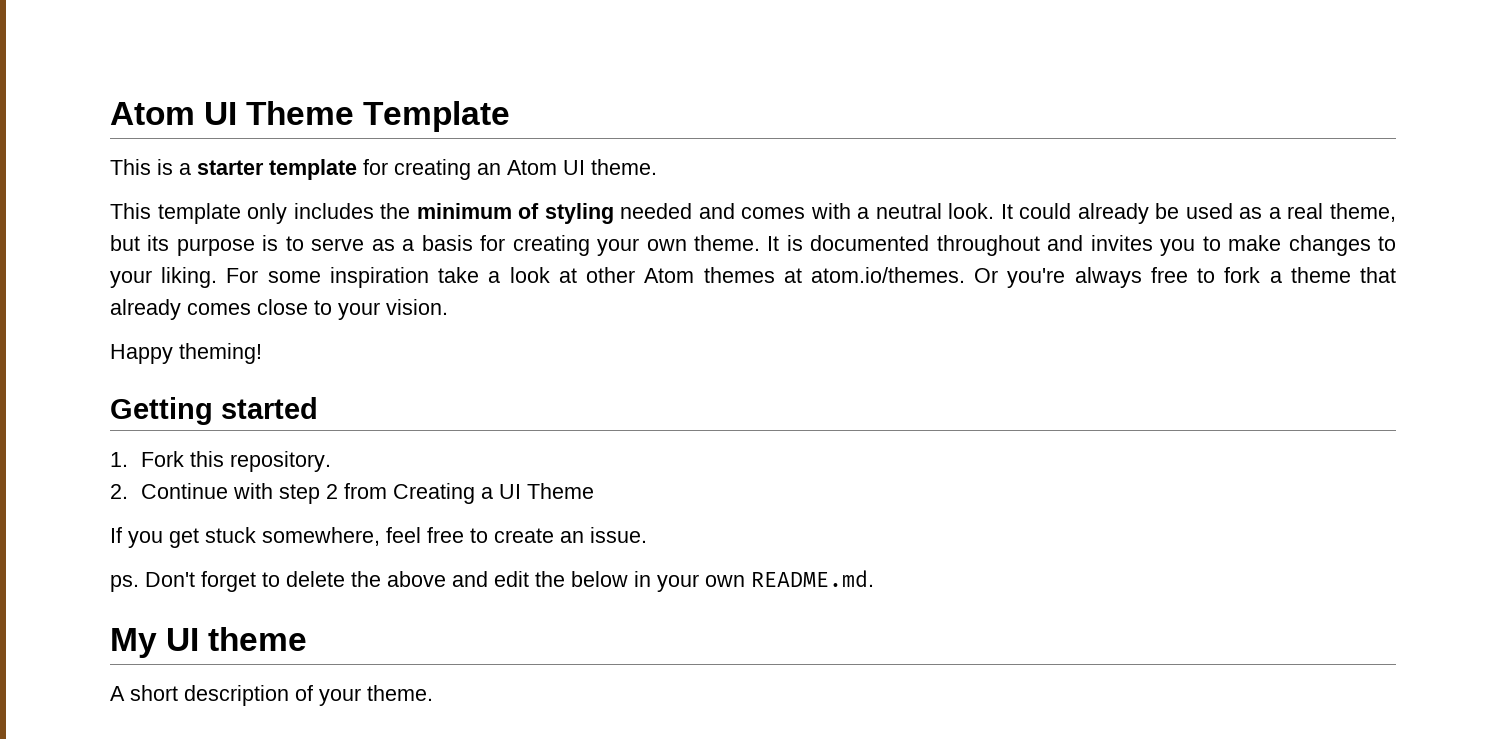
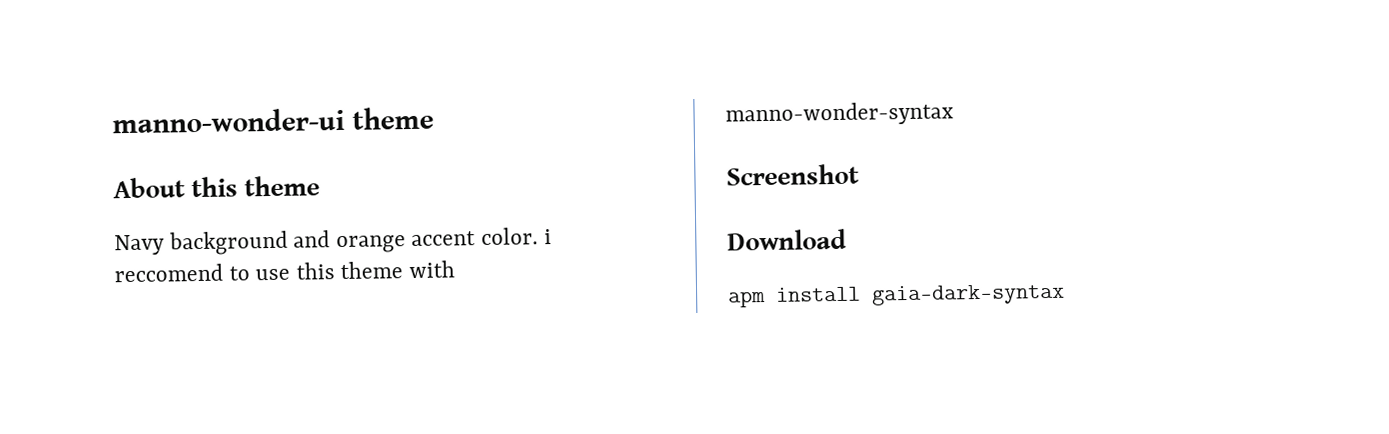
- Atom UI Theme Template
- This is a starter template for creating an Atom UI theme.
- This template only includes the minimum of styling needed and comes with a neutral look. It could already be used as a real theme, but its purpose is to serve as a basis for creating your own theme. It is documented throughout and invites you to make changes to your liking. For some inspiration take a look at other Atom themes at atom.io/themes. Or you're always free to fork a theme that already comes close to your vision.
- Happy theming!
- Getting started
- 1. Fork this repository.
- 2. Continue with step 2 from Creating a UI Theme
- If you get stuck somewhere, feel free to create an issue.
- ps. Don't forget to delete the above and edit the below in your own README.md.
- My UI theme
- A short description of your theme.
+ manno-wonder-ui theme
+ About this theme
+ Navy background and orange accent color. i reccomend to use this theme with manno-wonder-syntax
+ Screenshot
+ Download
+ apm install gaia-dark-syntax

